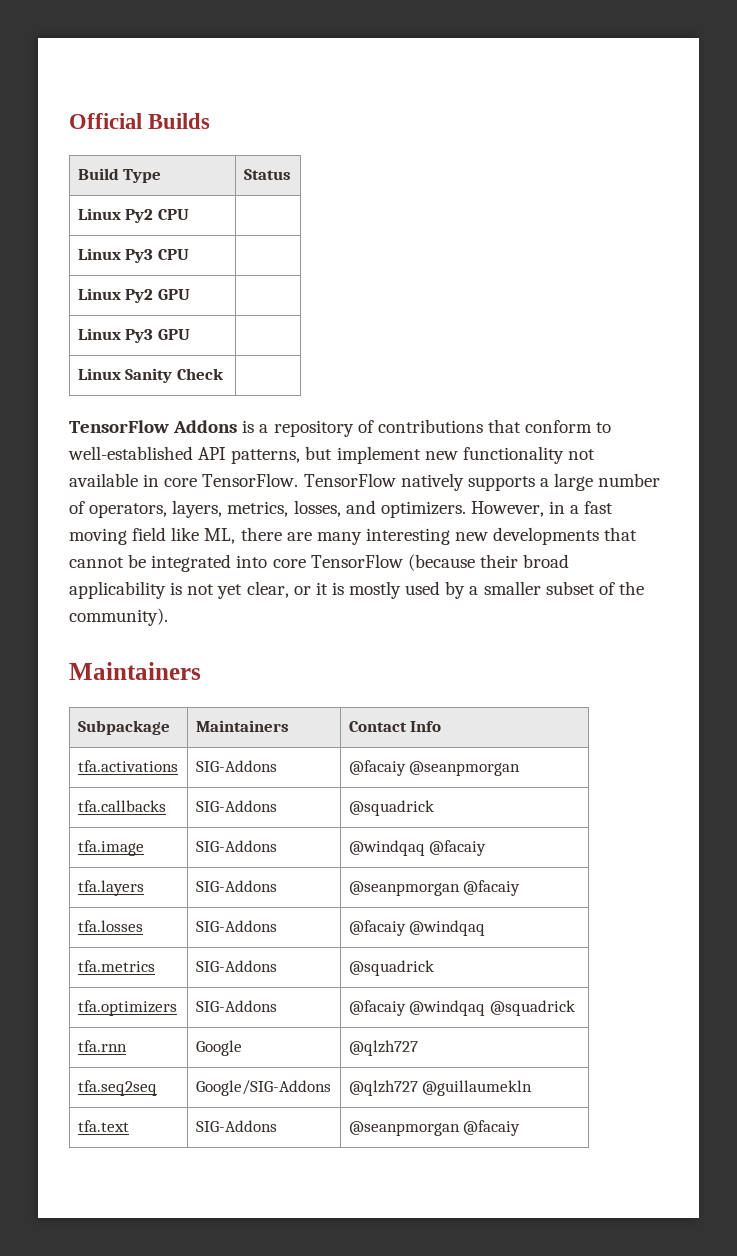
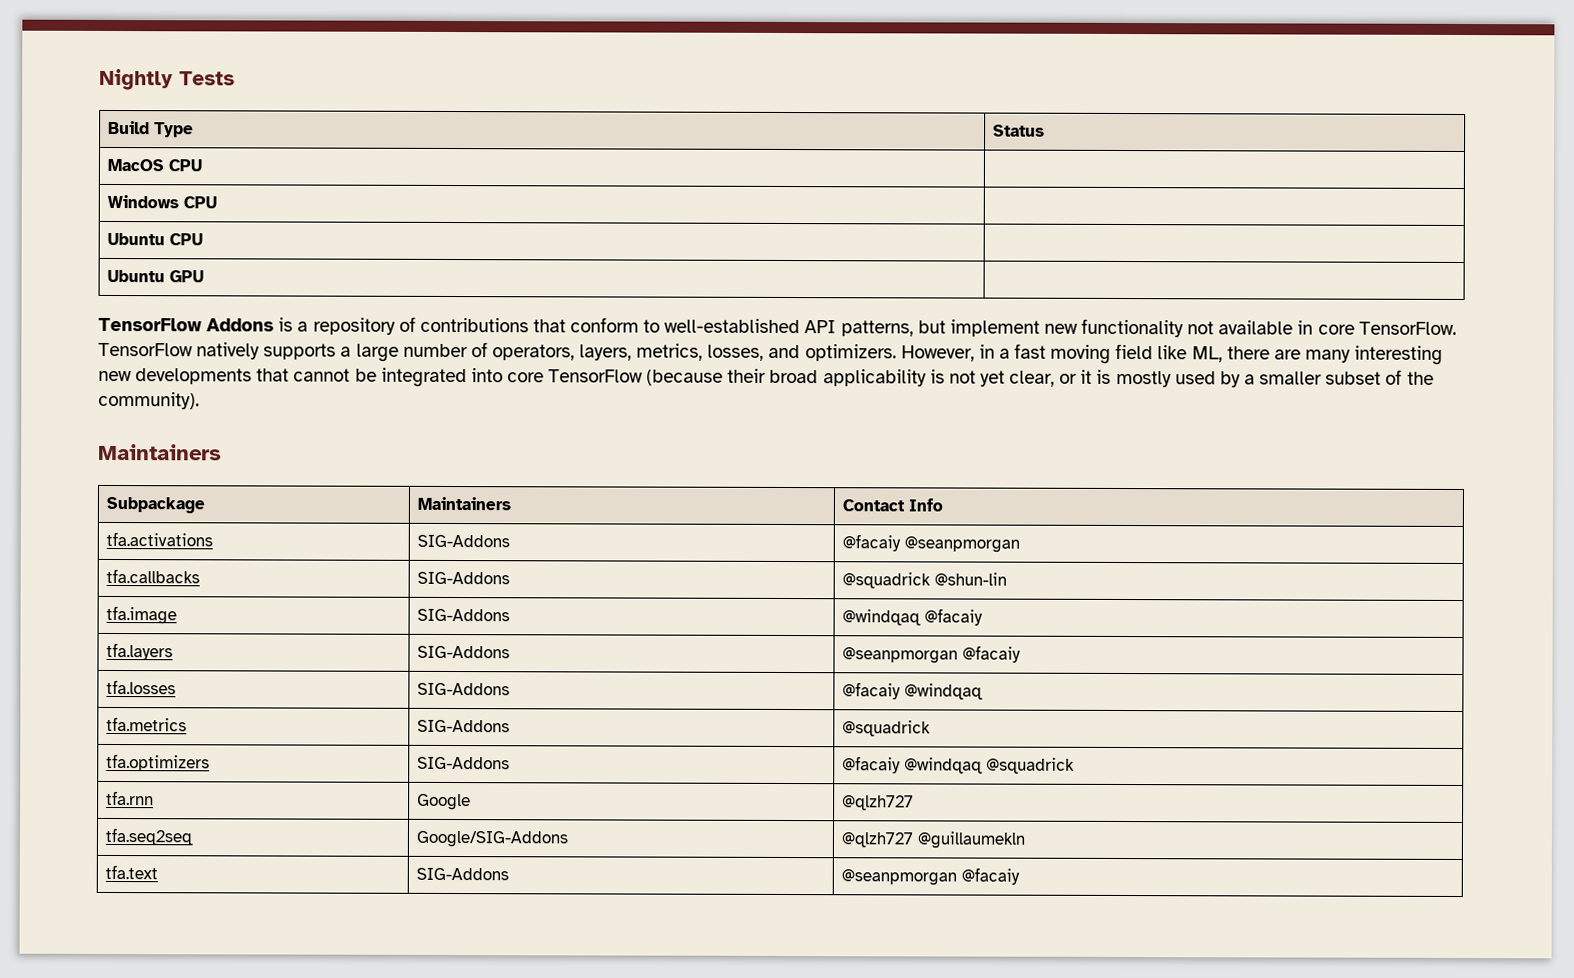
- Official Builds
+ Nightly Tests
- Linux Py2 CPU |
- Linux Py3 CPU |
- Linux Py2 GPU |
- Linux Py3 GPU |
- Linux Sanity Check |
+ MacOS CPU |
+ Windows CPU |
+ Ubuntu CPU |
+ Ubuntu GPU |
- tfa.callbacks | SIG-Addons | @squadrick
+ tfa.callbacks | SIG-Addons | @squadrick @shun-lin

